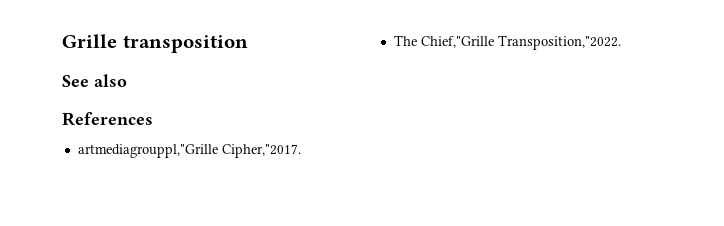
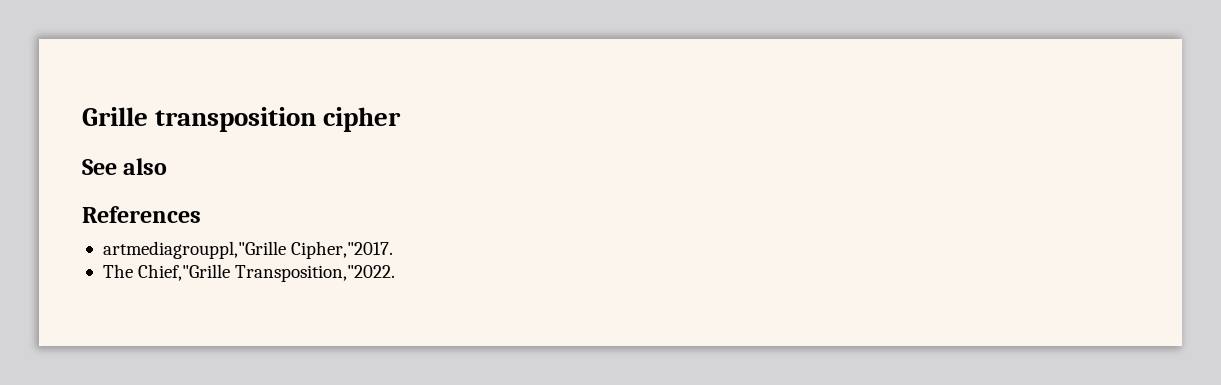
- Grille transposition
+ Grille transposition cipher

